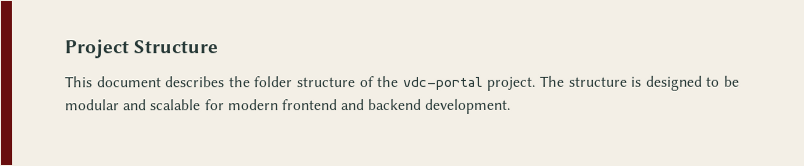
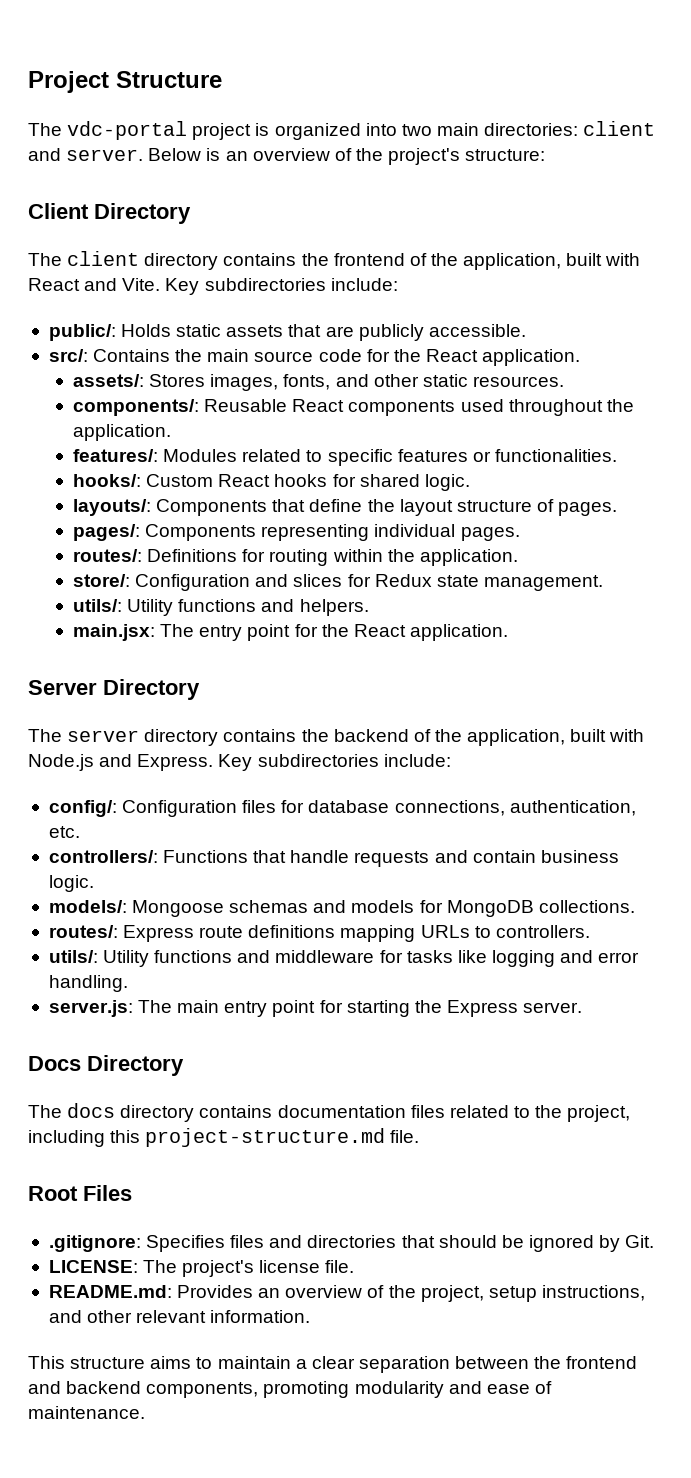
- This document describes the folder structure of the vdc-portal project. The structure is designed to be modular and scalable for modern frontend and backend development.
+ The vdc-portal project is organized into two main directories: client and server. Below is an overview of the project's structure:
+ Client Directory
+ The client directory contains the frontend of the application, built with React and Vite. Key subdirectories include:
+ public/: Holds static assets that are publicly accessible.
+ src/: Contains the main source code for the React application.
+ assets/: Stores images, fonts, and other static resources.
+ components/: Reusable React components used throughout the application.
+ features/: Modules related to specific features or functionalities.
+ hooks/: Custom React hooks for shared logic.
+ layouts/: Components that define the layout structure of pages.
+ pages/: Components representing individual pages.
+ routes/: Definitions for routing within the application.
+ store/: Configuration and slices for Redux state management.
+ utils/: Utility functions and helpers.
+ main.jsx: The entry point for the React application.
+ Server Directory
+ The server directory contains the backend of the application, built with Node.js and Express. Key subdirectories include:
+ config/: Configuration files for database connections, authentication, etc.
+ controllers/: Functions that handle requests and contain business logic.
+ models/: Mongoose schemas and models for MongoDB collections.
+ routes/: Express route definitions mapping URLs to controllers.
+ utils/: Utility functions and middleware for tasks like logging and error handling.
+ server.js: The main entry point for starting the Express server.
+ Docs Directory
+ The docs directory contains documentation files related to the project, including this project-structure.md file.
+ Root Files
+ .gitignore: Specifies files and directories that should be ignored by Git.
+ LICENSE: The project's license file.
+ README.md: Provides an overview of the project, setup instructions, and other relevant information.
+ This structure aims to maintain a clear separation between the frontend and backend components, promoting modularity and ease of maintenance.

